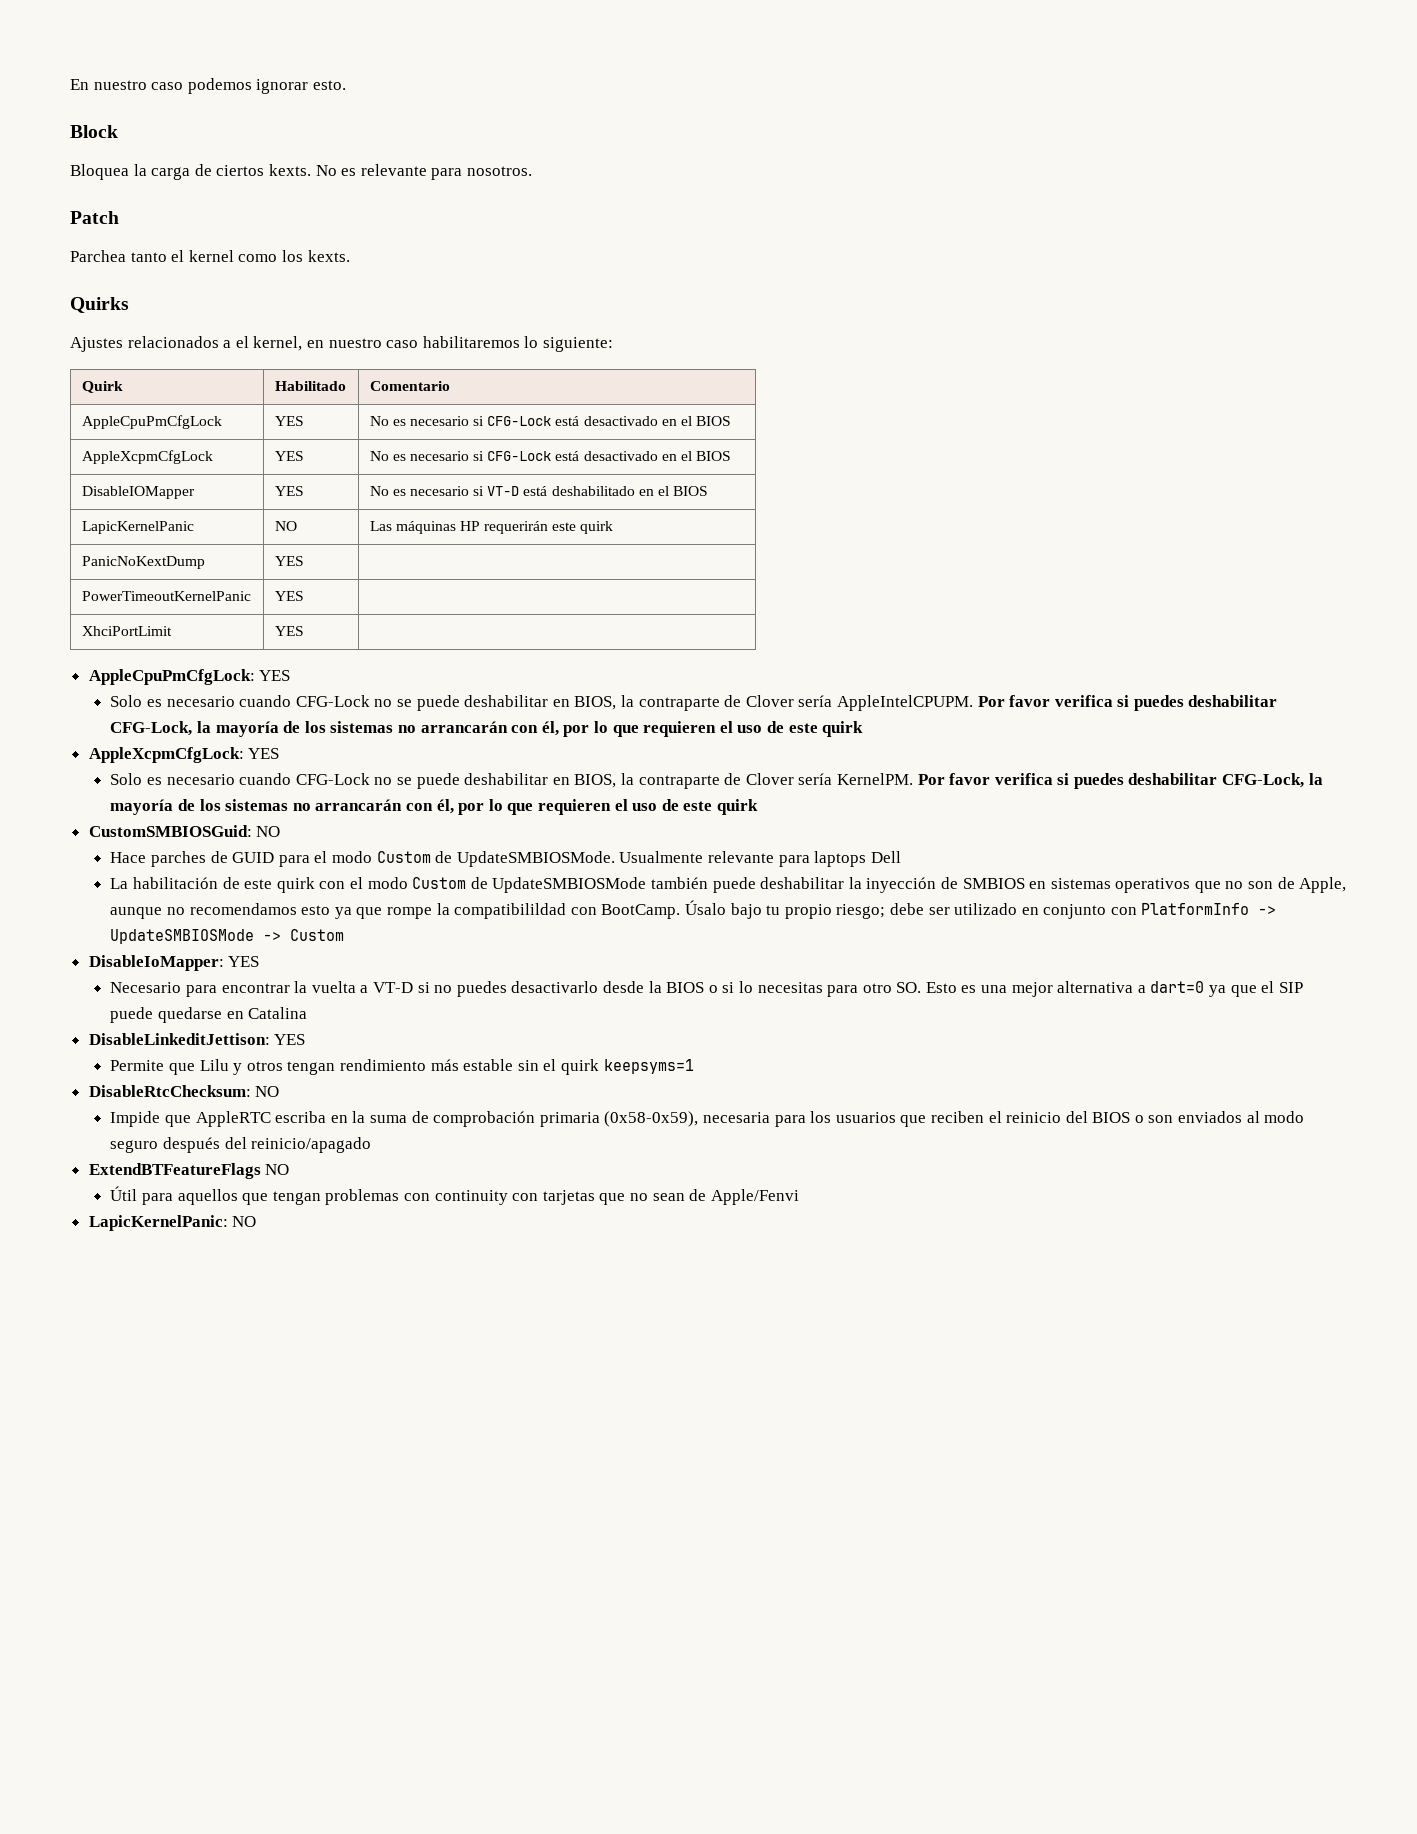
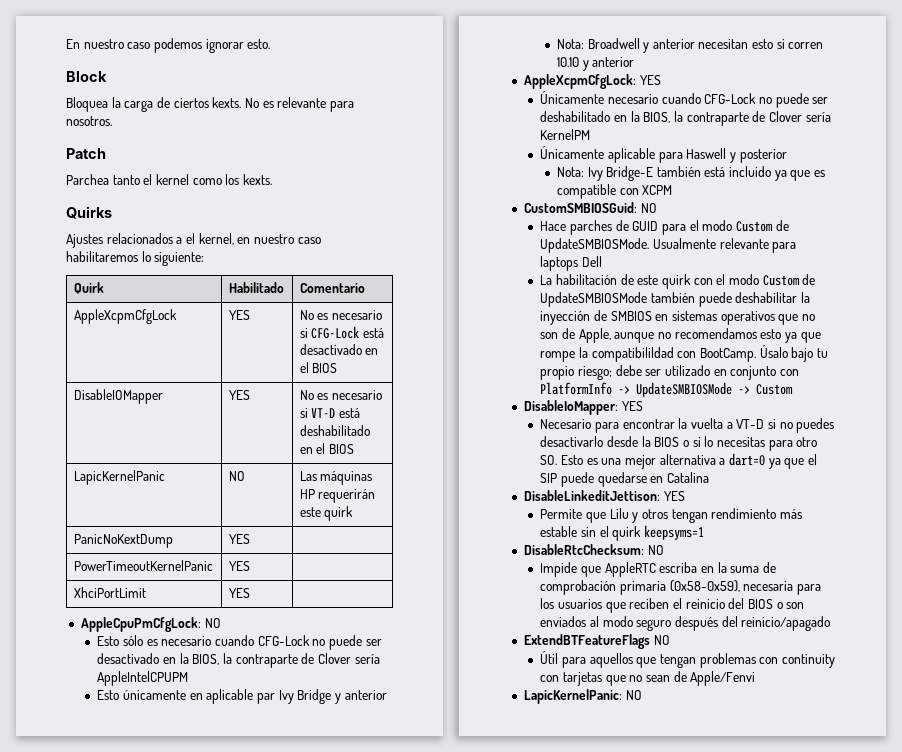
- AppleCpuPmCfgLock | YES | No es necesario si CFG-Lock está desactivado en el BIOS
- AppleCpuPmCfgLock: YES
- Solo es necesario cuando CFG-Lock no se puede deshabilitar en BIOS, la contraparte de Clover sería AppleIntelCPUPM. Por favor verifica si puedes deshabilitar CFG-Lock, la mayoría de los sistemas no arrancarán con él, por lo que requieren el uso de este quirk
+ AppleCpuPmCfgLock: NO
+ Esto sólo es necesario cuando CFG-Lock no puede ser desactivado en la BIOS, la contraparte de Clover sería AppleIntelCPUPM
+ Esto únicamente en aplicable par Ivy Bridge y anterior
+ Nota: Broadwell y anterior necesitan esto si corren 10.10 y anterior
- Solo es necesario cuando CFG-Lock no se puede deshabilitar en BIOS, la contraparte de Clover sería KernelPM. Por favor verifica si puedes deshabilitar CFG-Lock, la mayoría de los sistemas no arrancarán con él, por lo que requieren el uso de este quirk
+ Únicamente necesario cuando CFG-Lock no puede ser deshabilitado en la BIOS, la contraparte de Clover sería KernelPM
+ Únicamente aplicable para Haswell y posterior
+ Nota: Ivy Bridge-E también está incluido ya que es compatible con XCPM

